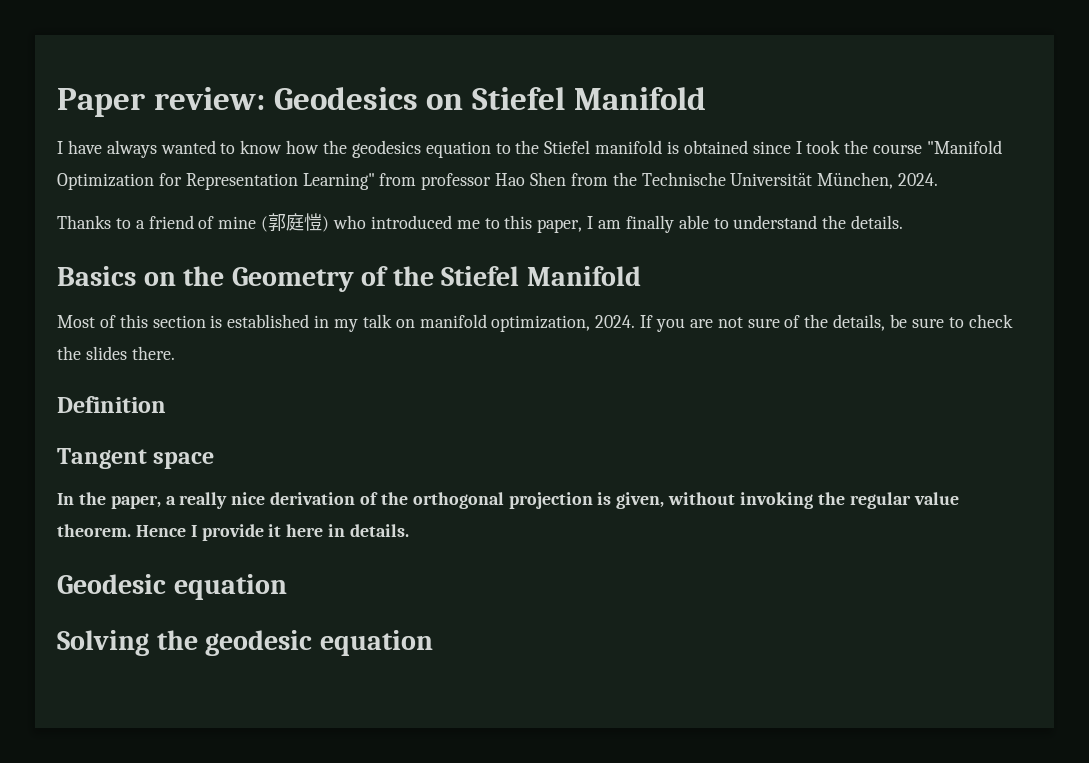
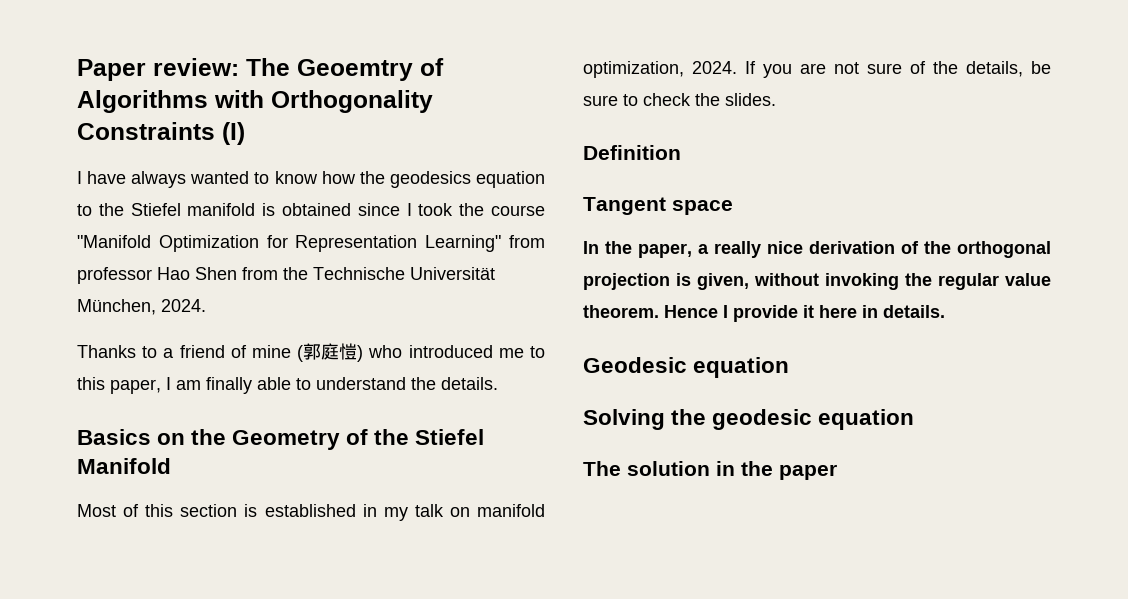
- Paper review: Geodesics on Stiefel Manifold
+ Paper review: The Geoemtry of Algorithms with Orthogonality Constraints (I)
- If you are not sure of the details, be sure to check the slides there.
+ If you are not sure of the details, be sure to check the slides.
+ The solution in the paper

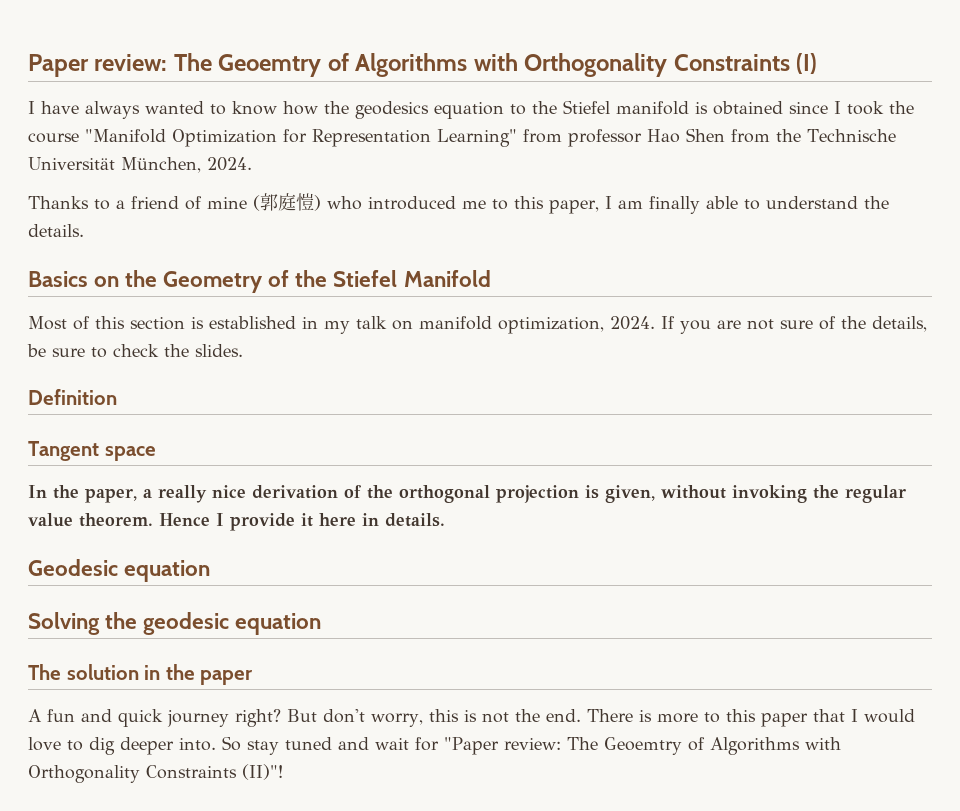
+ A fun and quick journey right? But don't worry, this is not the end. There is more to this paper that I would love to dig deeper into. So stay tuned and wait for "Paper review: The Geoemtry of Algorithms with Orthogonality Constraints (II)"!

